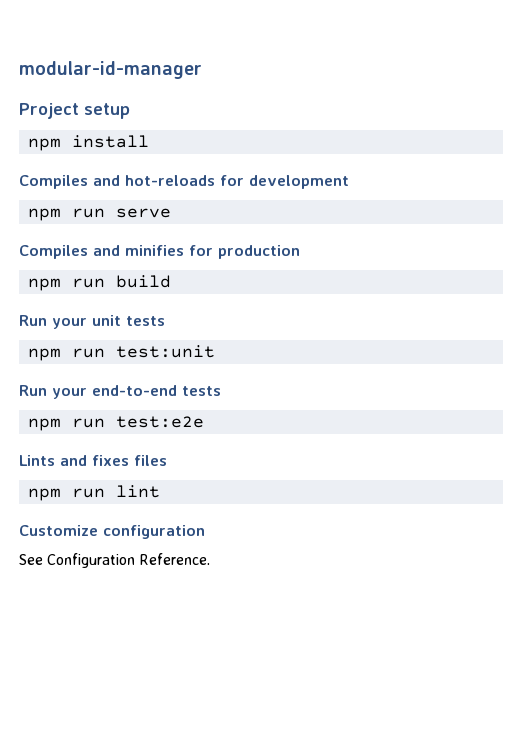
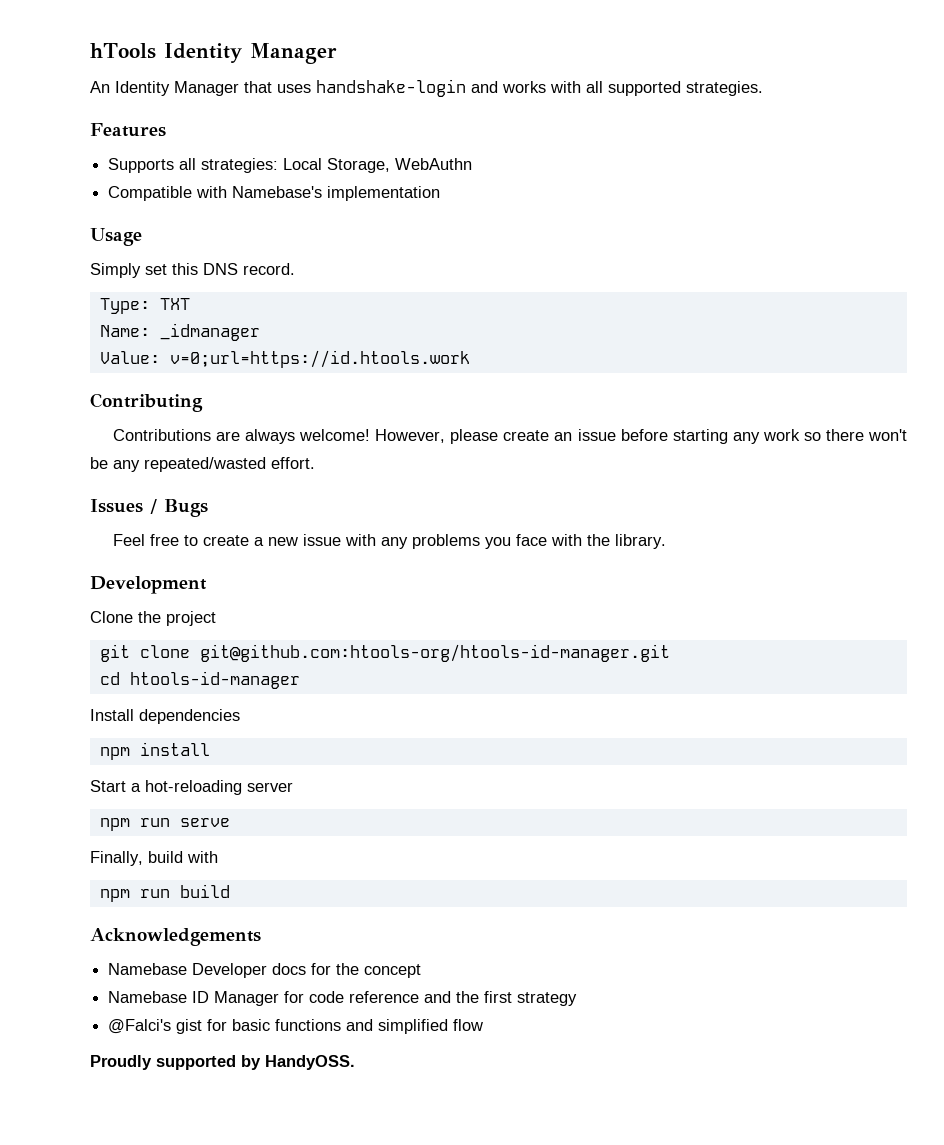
- modular-id-manager
- Project setup
+ hTools Identity Manager
+ An Identity Manager that uses handshake-login and works with all supported strategies.
+ Features
+ Supports all strategies: Local Storage, WebAuthn
+ Compatible with Namebase's implementation
+ Usage
+ Simply set this DNS record.
+ Type: TXT
+ Name: _idmanager
+ Value: v=0;url=https://id.htools.work
+ Contributing
+ Contributions are always welcome! However, please create an issue before starting any work so there won't be any repeated/wasted effort.
+ Issues / Bugs
+ Feel free to create a new issue with any problems you face with the library.
+ Development
+ Clone the project
+ git clone git@github.com:htools-org/htools-id-manager.git
+ cd htools-id-manager
+ Install dependencies
  npm install
- Compiles and hot-reloads for development
+ Start a hot-reloading server
  npm run serve
- Compiles and minifies for production
+ Finally, build with
  npm run build
- Run your unit tests
- npm run test:unit
- Run your end-to-end tests
- npm run test:e2e
- Lints and fixes files
- npm run lint
- Customize configuration
- See Configuration Reference.
+ Acknowledgements
+ Namebase Developer docs for the concept
+ Namebase ID Manager for code reference and the first strategy
+ @Falci's gist for basic functions and simplified flow
+ Proudly supported by HandyOSS.

